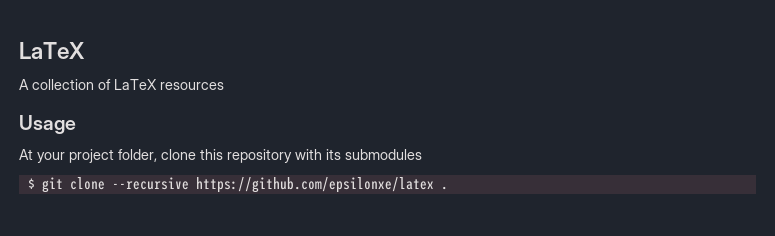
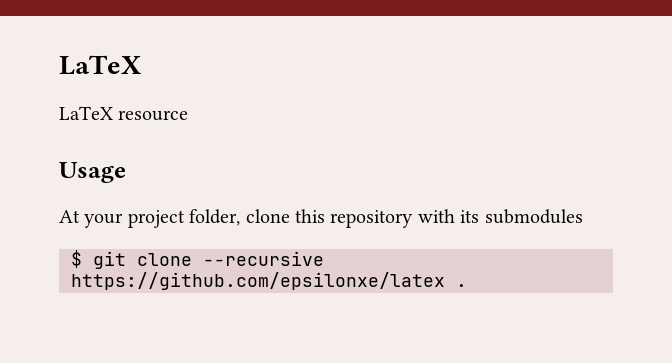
- A collection of LaTeX resources
+ LaTeX resource

